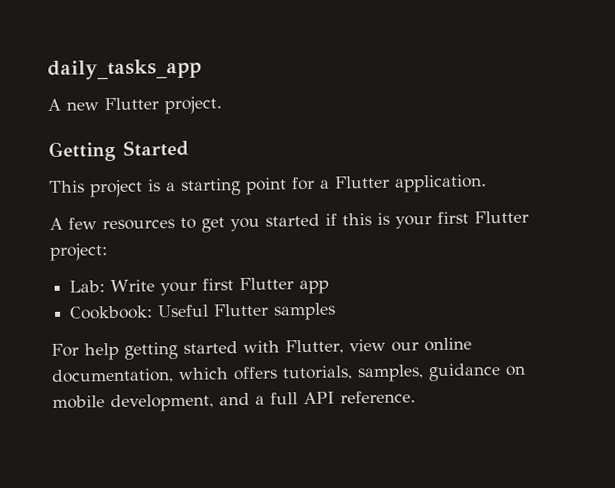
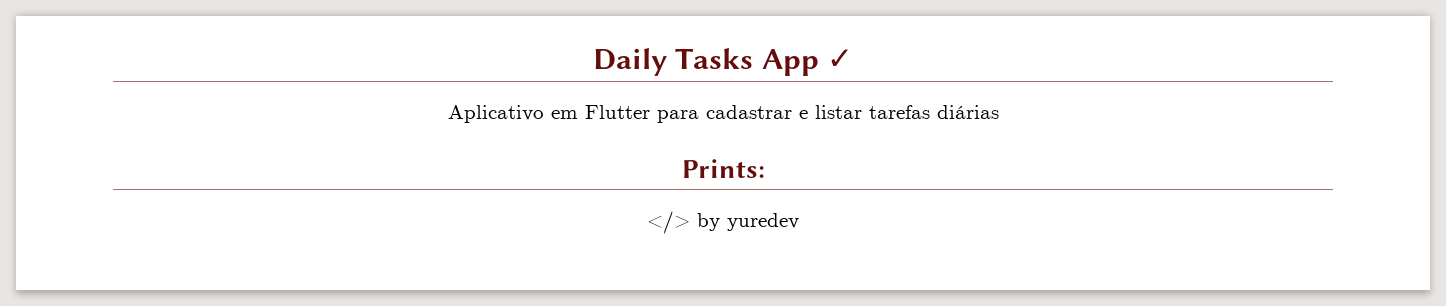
- daily_tasks_app
- A new Flutter project.
- Getting Started
- This project is a starting point for a Flutter application.
- A few resources to get you started if this is your first Flutter project:
- Lab: Write your first Flutter app
- Cookbook: Useful Flutter samples
- For help getting started with Flutter, view our online documentation, which offers tutorials, samples, guidance on mobile development, and a full API reference.
+ Daily Tasks App ✓
+ Aplicativo em Flutter para cadastrar e listar tarefas diárias
+ Prints:
+ </> by yuredev

